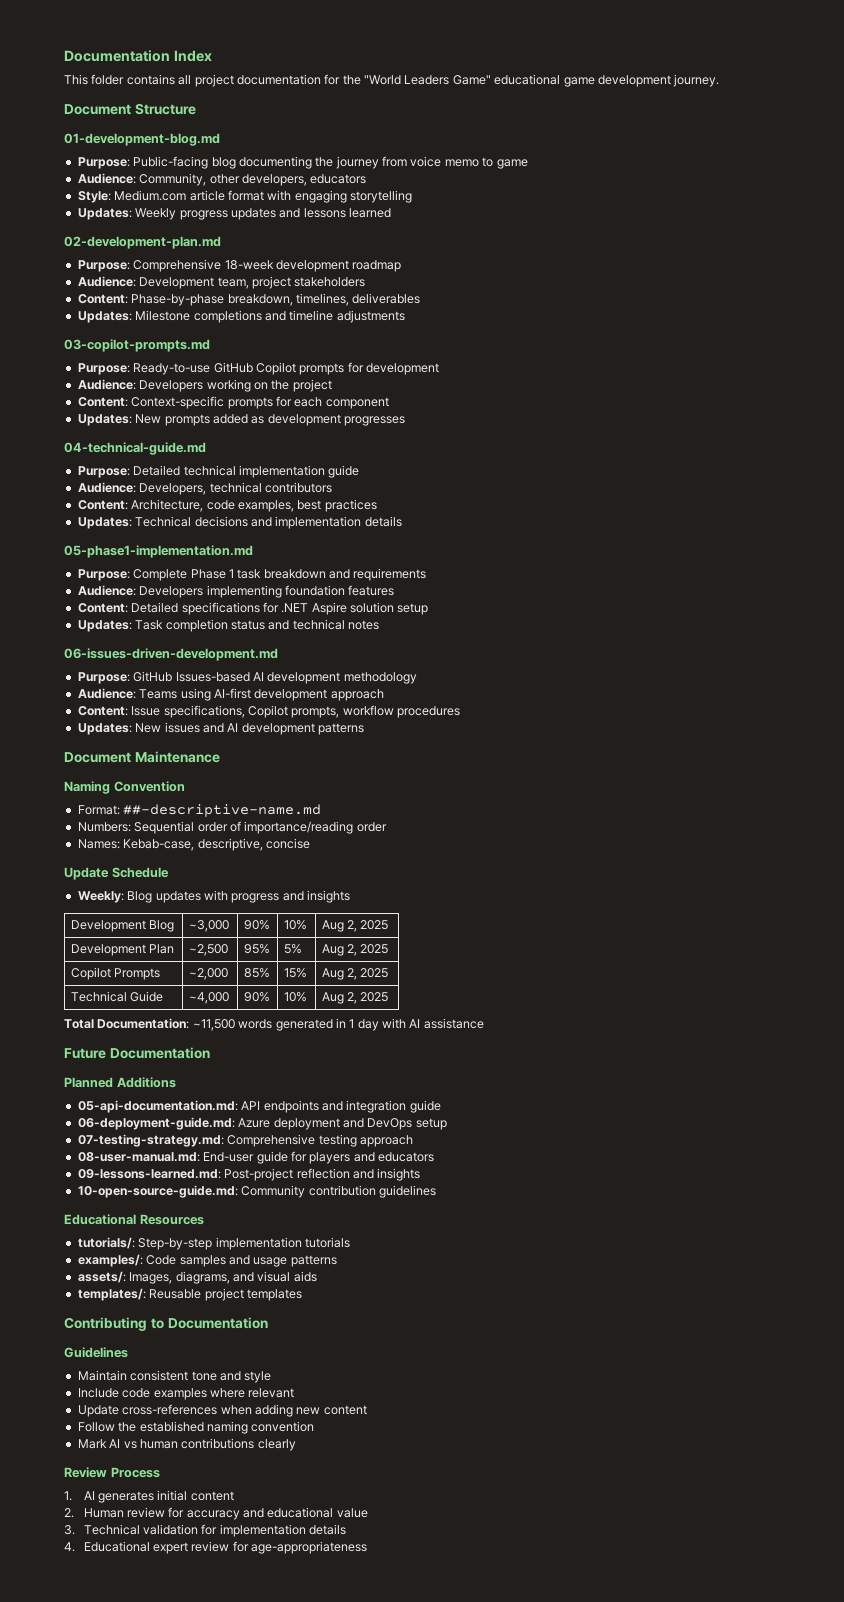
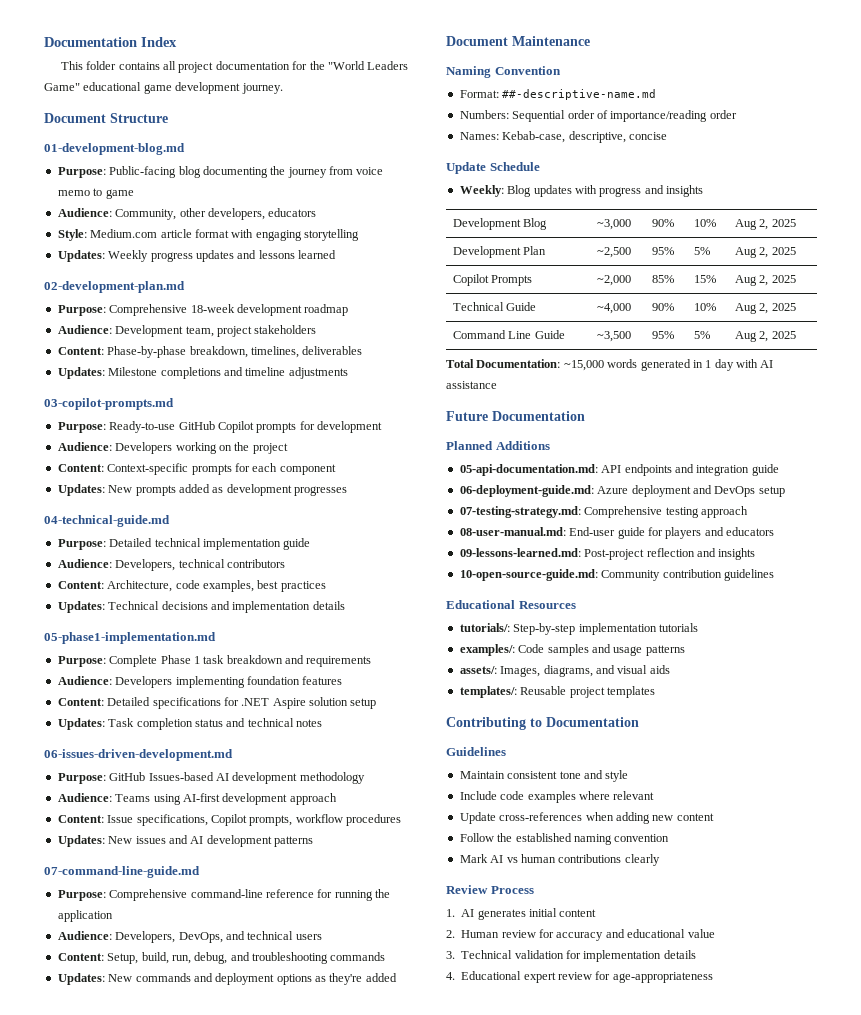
+ 07-command-line-guide.md
+ Purpose: Comprehensive command-line reference for running the application
+ Audience: Developers, DevOps, and technical users
+ Content: Setup, build, run, debug, and troubleshooting commands
+ Updates: New commands and deployment options as they're added
+ Command Line Guide | ~3,500 | 95% | 5% | Aug 2, 2025
- Total Documentation: ~11,500 words generated in 1 day with AI assistance
+ Total Documentation: ~15,000 words generated in 1 day with AI assistance

